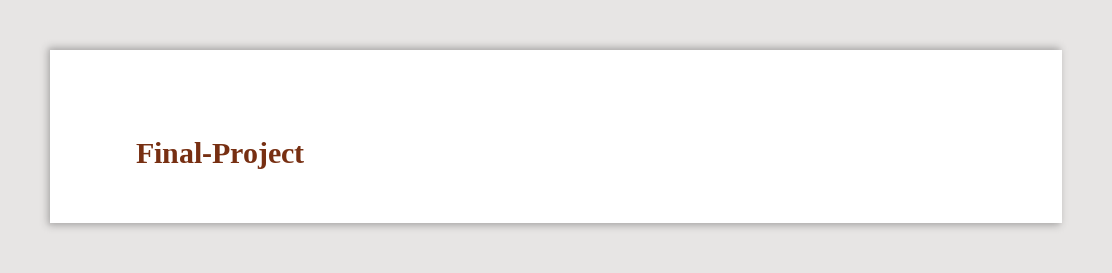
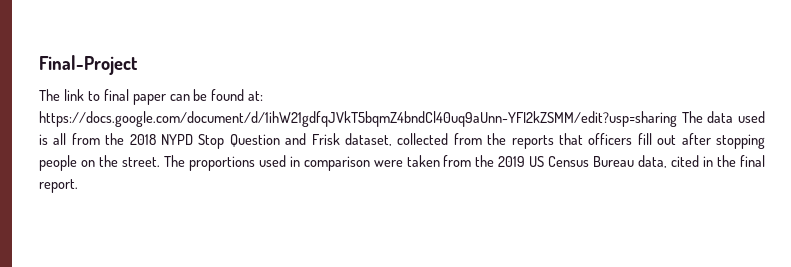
+ The link to final paper can be found at: https://docs.google.com/document/d/1ihW21gdfqJVkT5bqmZ4bndCl40uq9aUnn-YFI2kZSMM/edit?usp=sharing The data used is all from the 2018 NYPD Stop Question and Frisk dataset, collected from the reports that officers fill out after stopping people on the street. The proportions used in comparison were taken from the 2019 US Census Bureau data, cited in the final report.

